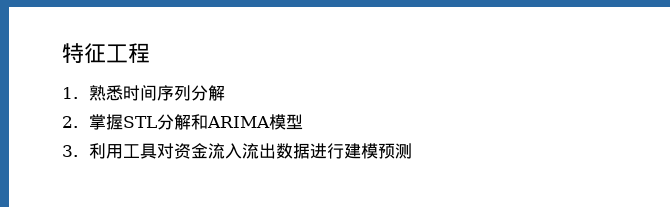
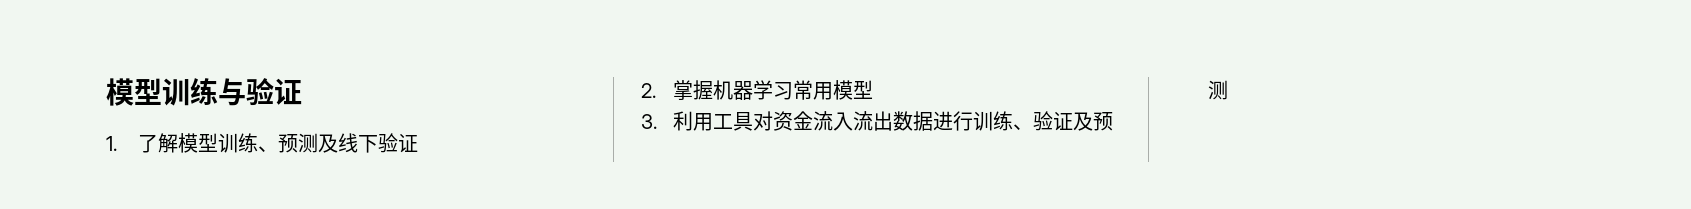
- 特征工程
- 1.熟悉时间序列分解
+ 模型训练与验证
+ 1.了解模型训练、预测及线下验证
- 2.掌握STL分解和ARIMA模型
+ 2.掌握机器学习常用模型
- 3.利用工具对资金流入流出数据进行建模预测
+ 3.利用工具对资金流入流出数据进行训练、验证及预测

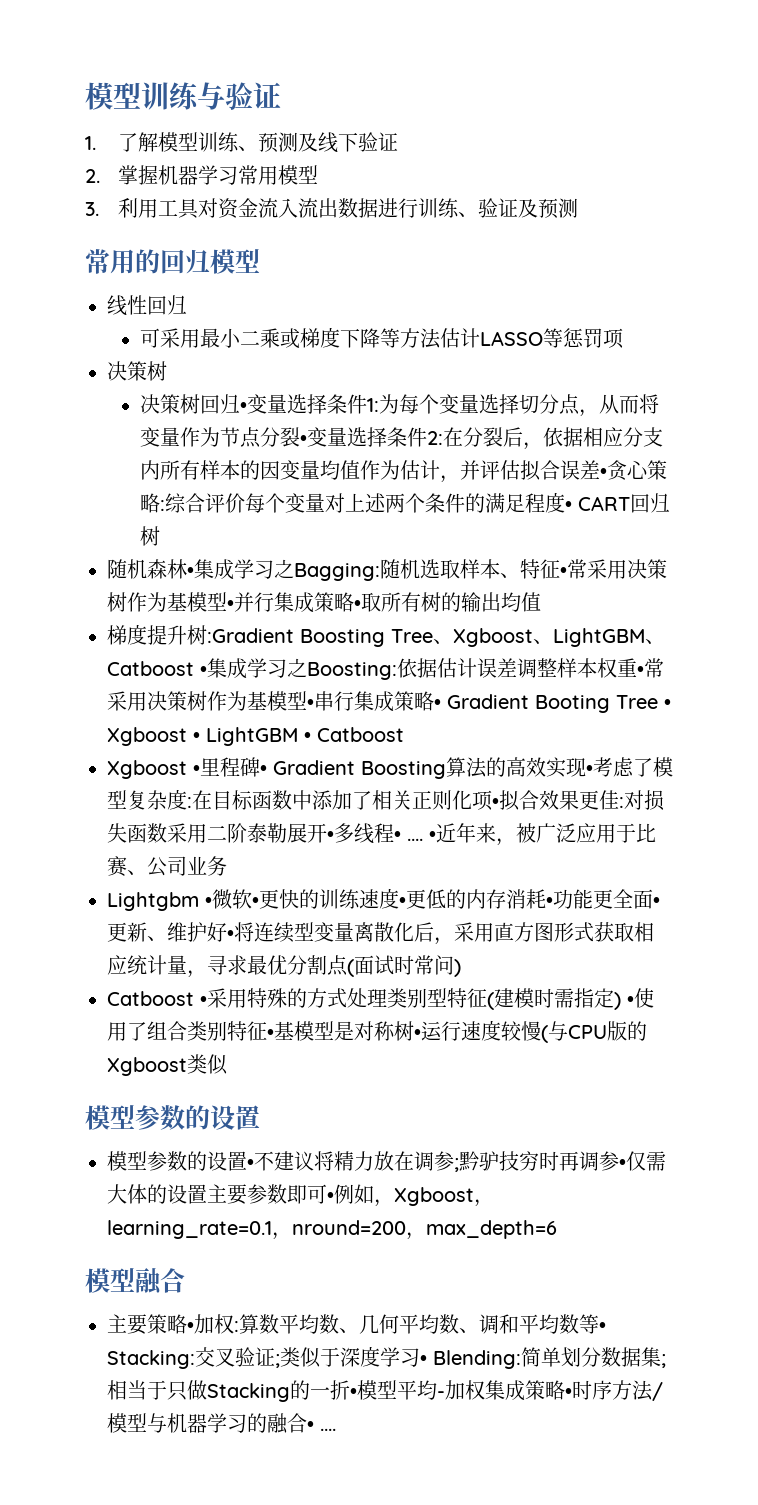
+ 常用的回归模型
+ 线性回归
+ 可采用最小二乘或梯度下降等方法估计LASSO等惩罚项
+ 决策树
+ 决策树回归•变量选择条件1:为每个变量选择切分点，从而将变量作为节点分裂•变量选择条件2:在分裂后，依据相应分支内所有样本的因变量均值作为估计，并评估拟合误差•贪心策略:综合评价每个变量对上述两个条件的满足程度• CART回归树
+ 随机森林•集成学习之Bagging:随机选取样本、特征•常采用决策树作为基模型•并行集成策略•取所有树的输出均值
+ 梯度提升树:Gradient Boosting Tree、Xgboost、LightGBM、Catboost •集成学习之Boosting:依据估计误差调整样本权重•常采用决策树作为基模型•串行集成策略• Gradient Booting Tree • Xgboost • LightGBM • Catboost
+ Xgboost •里程碑• Gradient Boosting算法的高效实现•考虑了模型复杂度:在目标函数中添加了相关正则化项•拟合效果更佳:对损失函数采用二阶泰勒展开•多线程• .... •近年来，被广泛应用于比赛、公司业务
+ Lightgbm •微软•更快的训练速度•更低的内存消耗•功能更全面•更新、维护好•将连续型变量离散化后，采用直方图形式获取相应统计量，寻求最优分割点(面试时常问)
+ Catboost •采用特殊的方式处理类别型特征(建模时需指定) •使用了组合类别特征•基模型是对称树•运行速度较慢(与CPU版的Xgboost类似
+ 模型参数的设置
+ 模型参数的设置•不建议将精力放在调参;黔驴技穷时再调参•仅需大体的设置主要参数即可•例如，Xgboost，learning_rate=0.1，nround=200，max_depth=6
+ 模型融合
+ 主要策略•加权:算数平均数、几何平均数、调和平均数等• Stacking:交叉验证;类似于深度学习• Blending:简单划分数据集;相当于只做Stacking的一折•模型平均-加权集成策略•时序方法/模型与机器学习的融合• ....

